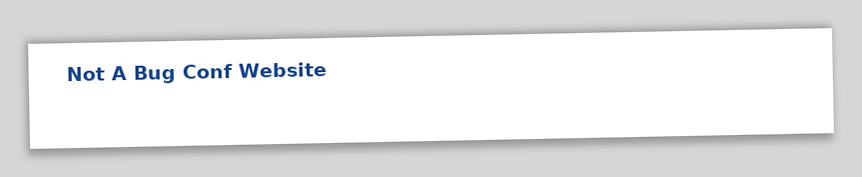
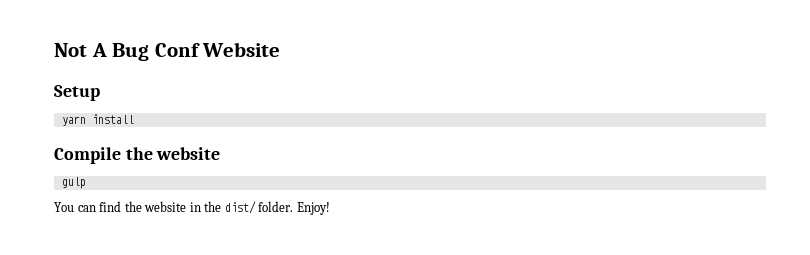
+ Setup
+ yarn install
+ Compile the website
+ gulp
+ You can find the website in the dist/ folder. Enjoy!

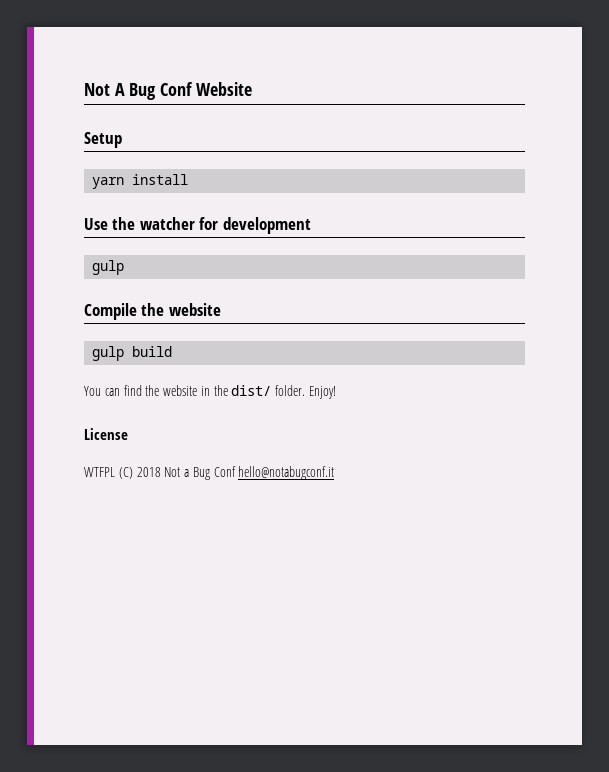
+ Use the watcher for development
+ gulp
- gulp
+ gulp build
+ License
+ WTFPL (C) 2018 Not a Bug Conf hello@notabugconf.it

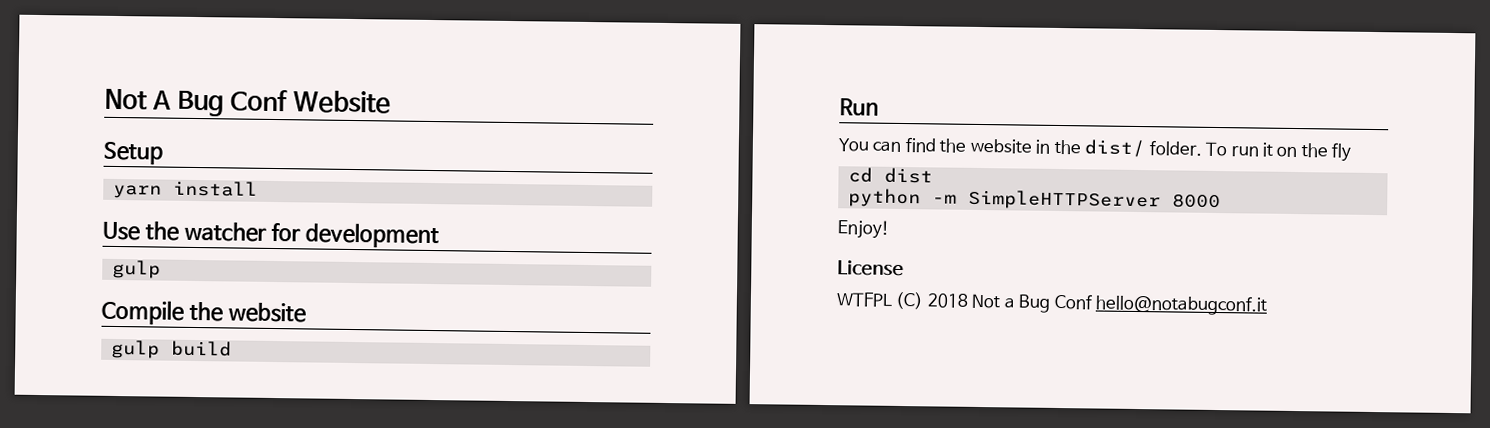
+ Run
- You can find the website in the dist/ folder. Enjoy!
+ You can find the website in the dist/ folder. To run it on the fly
+ cd dist
+ python -m SimpleHTTPServer 8000
+ Enjoy!

